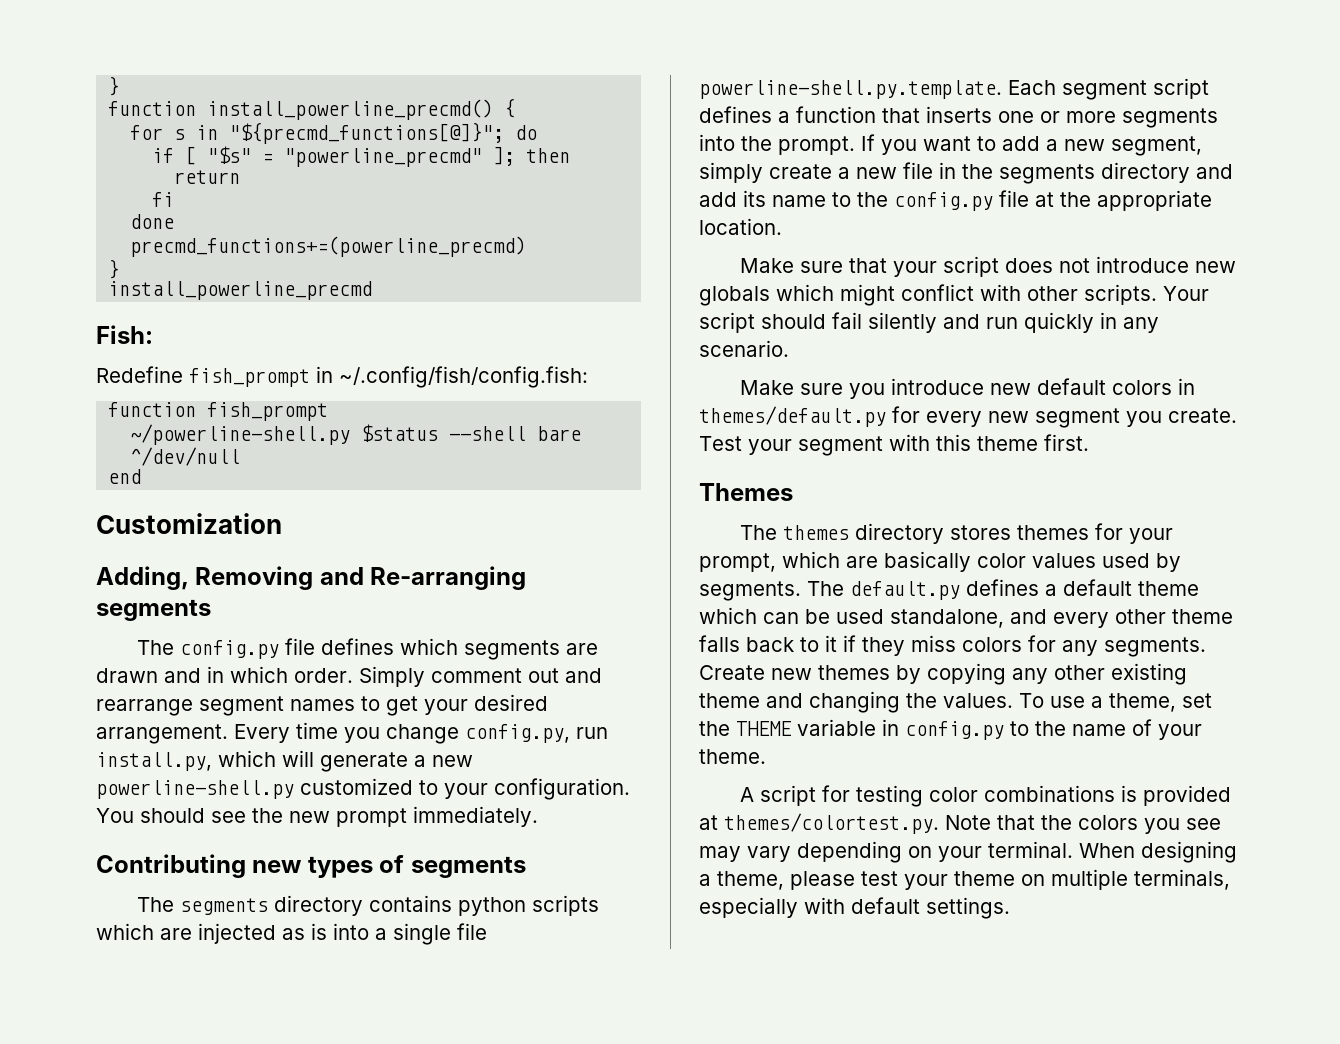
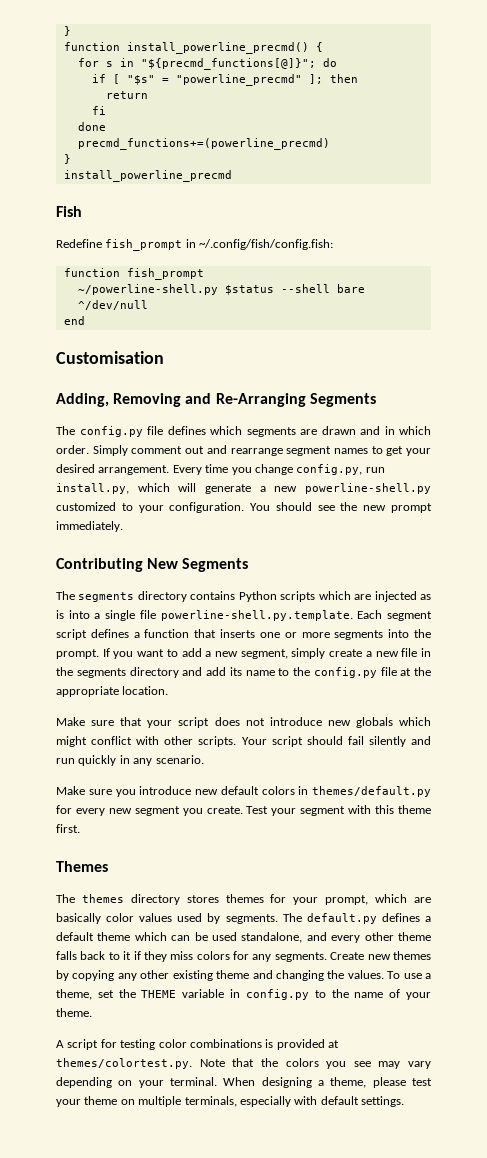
- Fish:
+ Fish
- Customization
+ Customisation
- Adding, Removing and Re-arranging segments
+ Adding, Removing and Re-Arranging Segments
- Contributing new types of segments
+ Contributing New Segments
- The segments directory contains python scripts which are injected as is into a single file powerline-shell.py.template. Each segment script defines a function that inserts one or more segments into the prompt.
+ The segments directory contains Python scripts which are injected as is into a single file powerline-shell.py.template. Each segment script defines a function that inserts one or more segments into the prompt.

